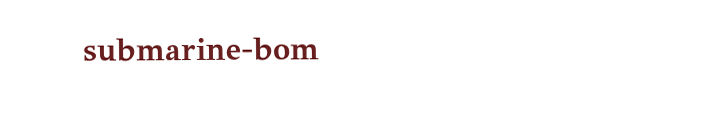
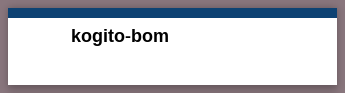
- submarine-bom
+ kogito-bom

